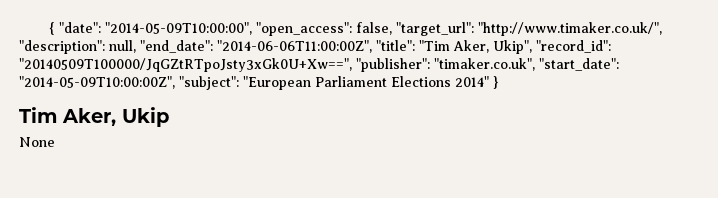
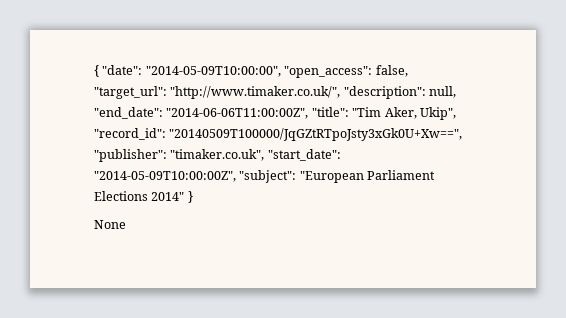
- Tim Aker, Ukip

